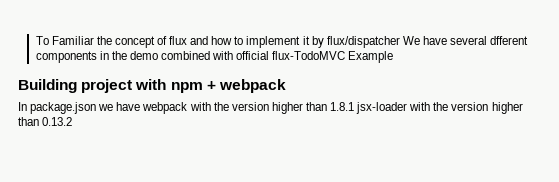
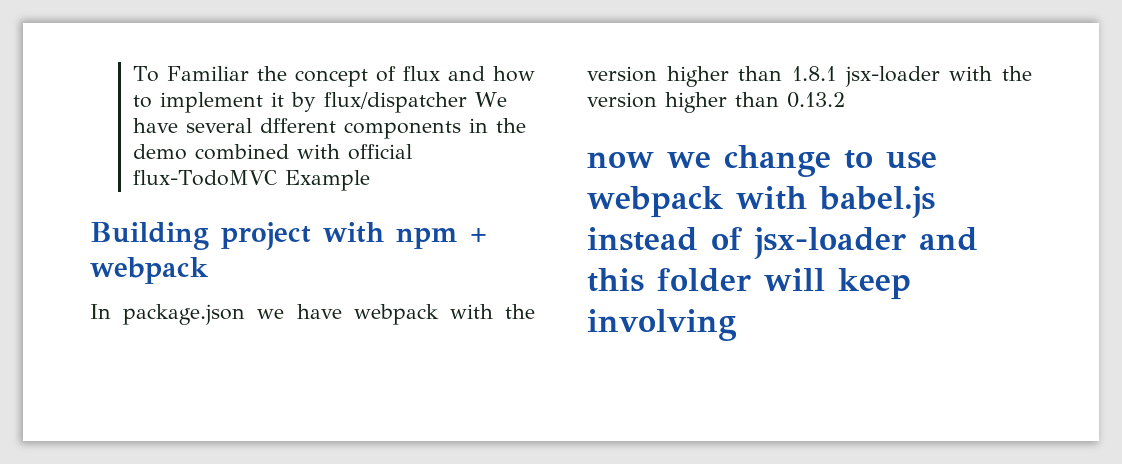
+ now we change to use webpack with babel.js instead of jsx-loader and this folder will keep involving

